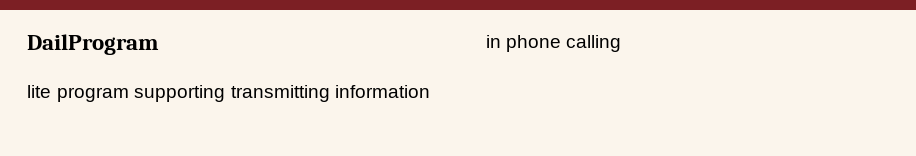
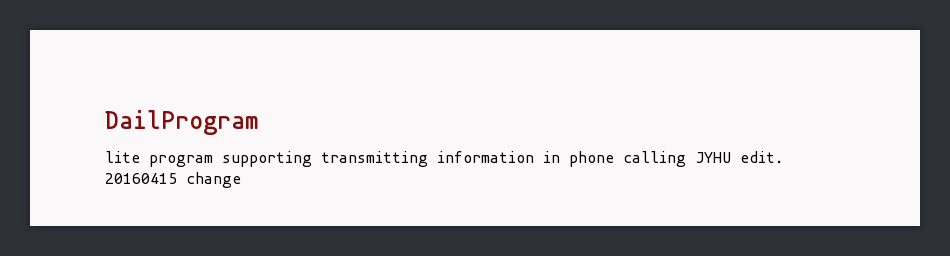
- lite program supporting transmitting information in phone calling
+ lite program supporting transmitting information in phone calling JYHU edit. 20160415 change

